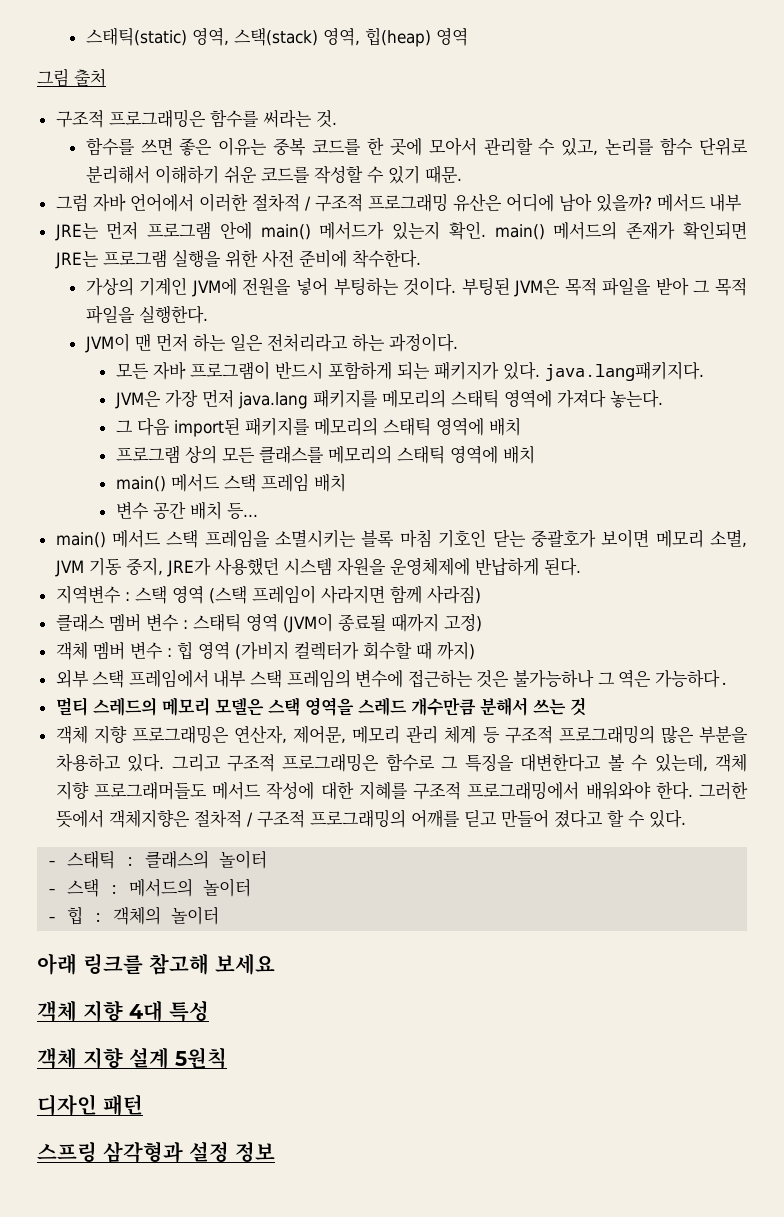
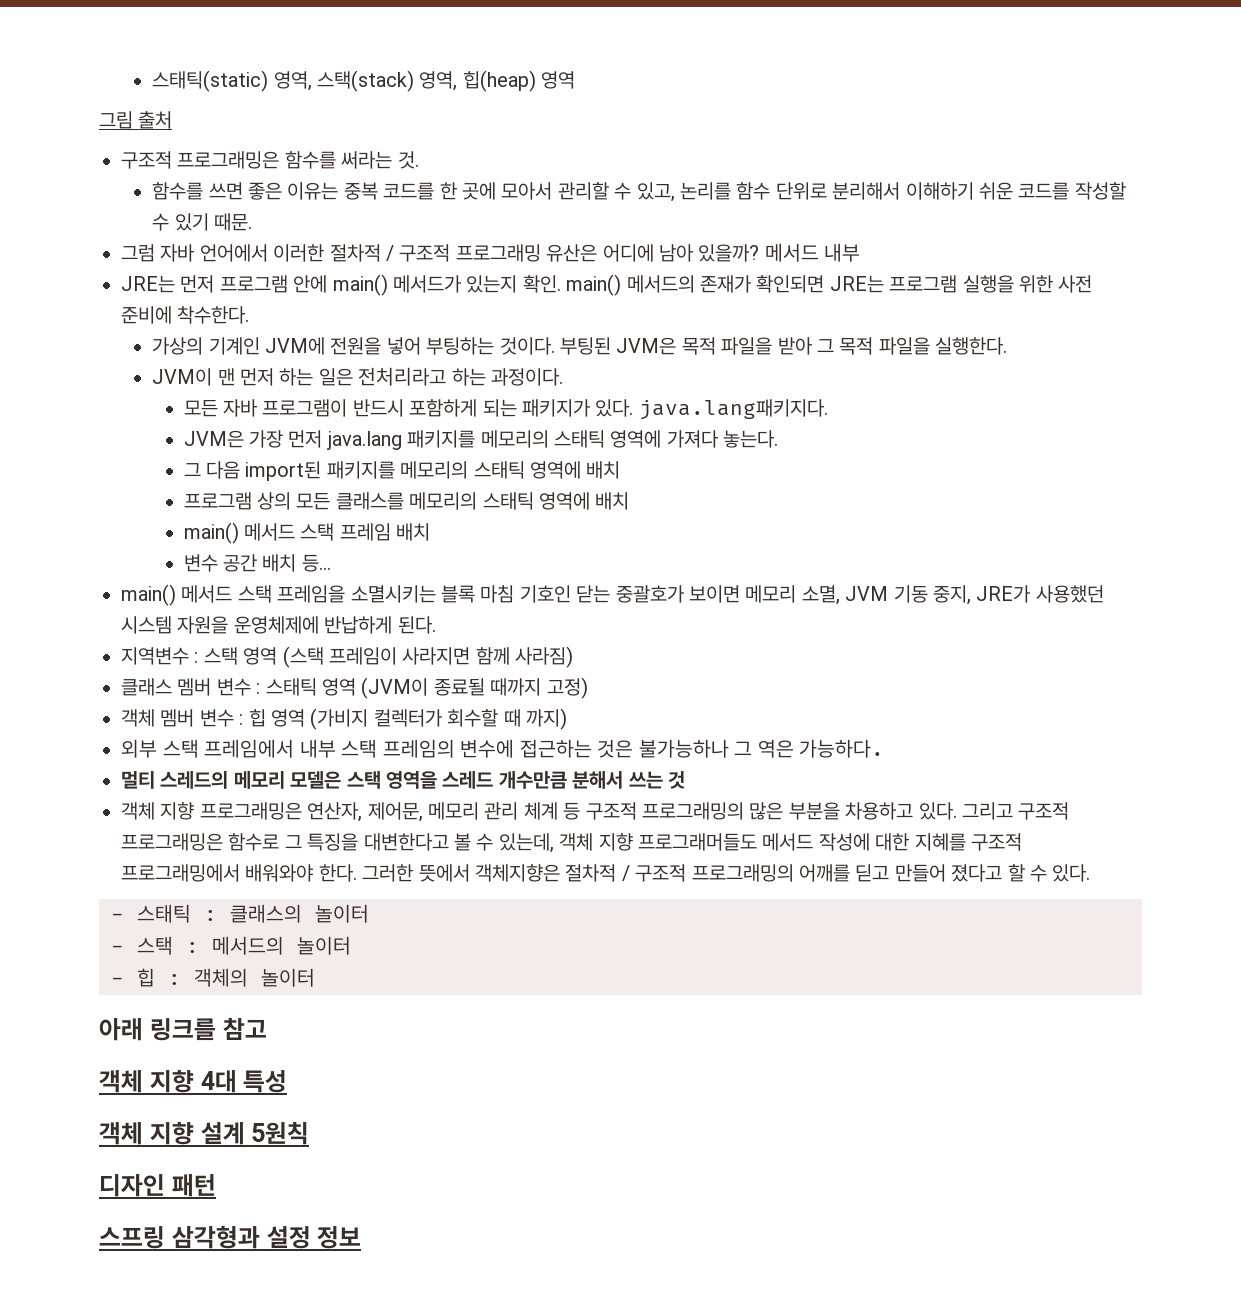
- 아래 링크를 참고해 보세요
+ 아래 링크를 참고

